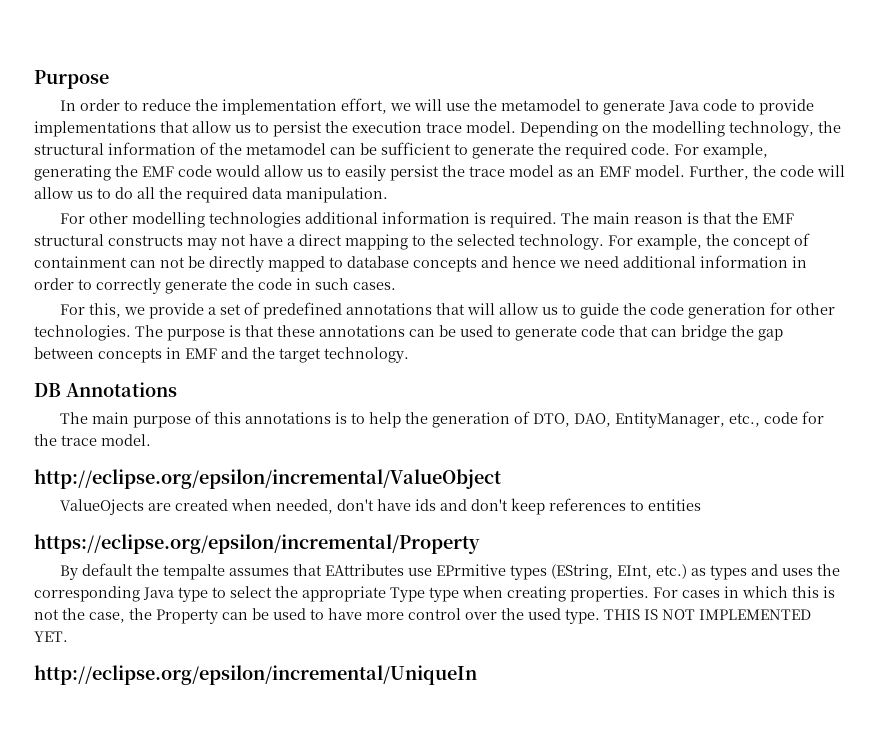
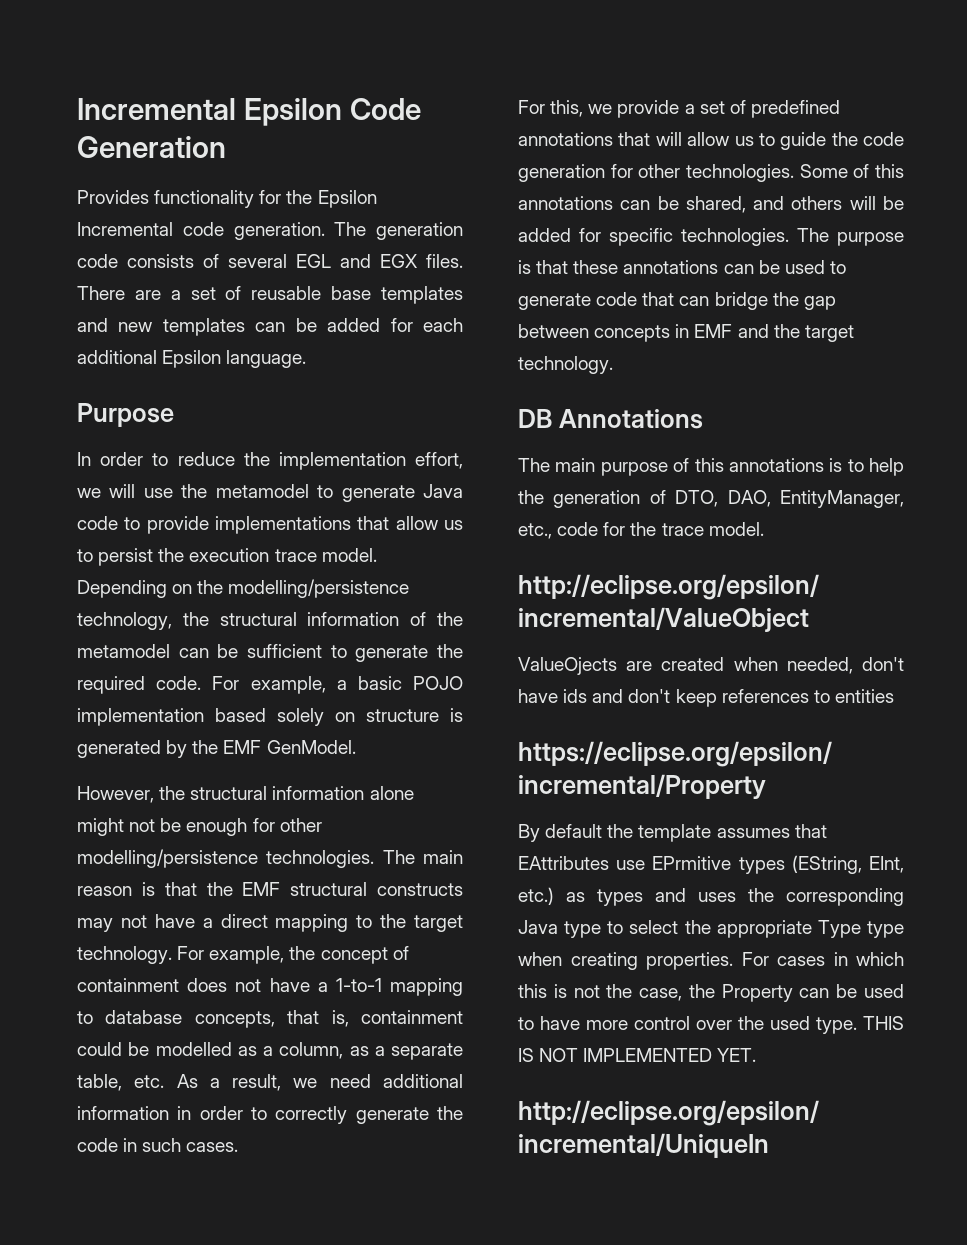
+ Incremental Epsilon Code Generation
+ Provides functionality for the Epsilon Incremental code generation. The generation code consists of several EGL and EGX files. There are a set of reusable base templates and new templates can be added for each additional Epsilon language.
- Depending on the modelling technology, the structural information of the metamodel can be sufficient to generate the required code.
+ Depending on the modelling/persistence technology, the structural information of the metamodel can be sufficient to generate the required code.
- For example, generating the EMF code would allow us to easily persist the trace model as an EMF model. Further, the code will allow us to do all the required data manipulation.
- For other modelling technologies additional information is required.
+ For example, a basic POJO implementation based solely on structure is generated by the EMF GenModel.
+ However, the structural information alone might not be enough for other modelling/persistence technologies.
- The main reason is that the EMF structural constructs may not have a direct mapping to the selected technology.
+ The main reason is that the EMF structural constructs may not have a direct mapping to the target technology.
- For example, the concept of containment can not be directly mapped to database concepts and hence we need additional information in order to correctly generate the code in such cases.
+ For example, the concept of containment does not have a 1-to-1 mapping to database concepts, that is, containment could be modelled as a column, as a separate table, etc. As a result, we need additional information in order to correctly generate the code in such cases.
+ Some of this annotations can be shared, and others will be added for specific technologies.
- By default the tempalte assumes that EAttributes use EPrmitive types (EString, EInt, etc.) as types and uses the corresponding Java type to select the appropriate Type type when creating properties.
+ By default the template assumes that EAttributes use EPrmitive types (EString, EInt, etc.) as types and uses the corresponding Java type to select the appropriate Type type when creating properties.

